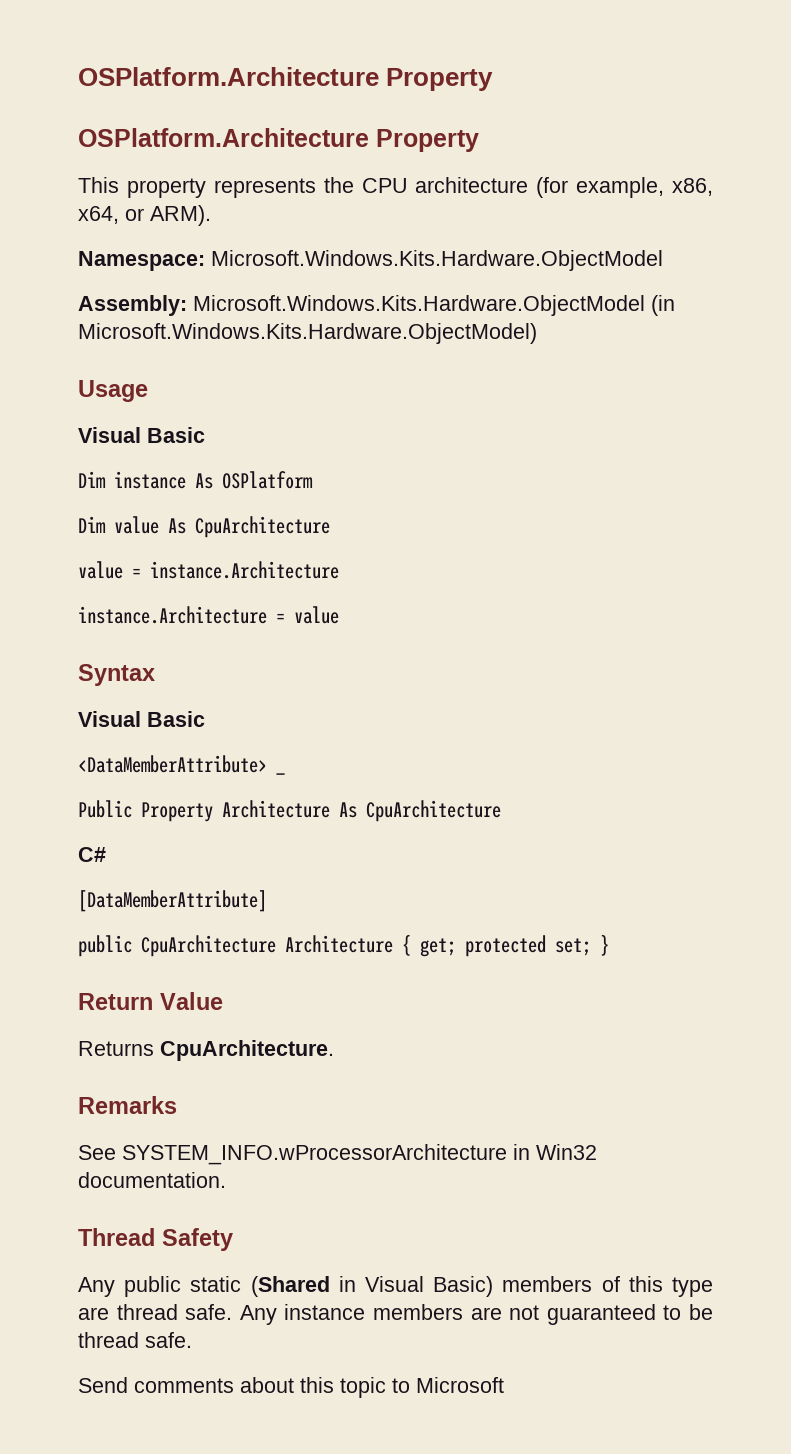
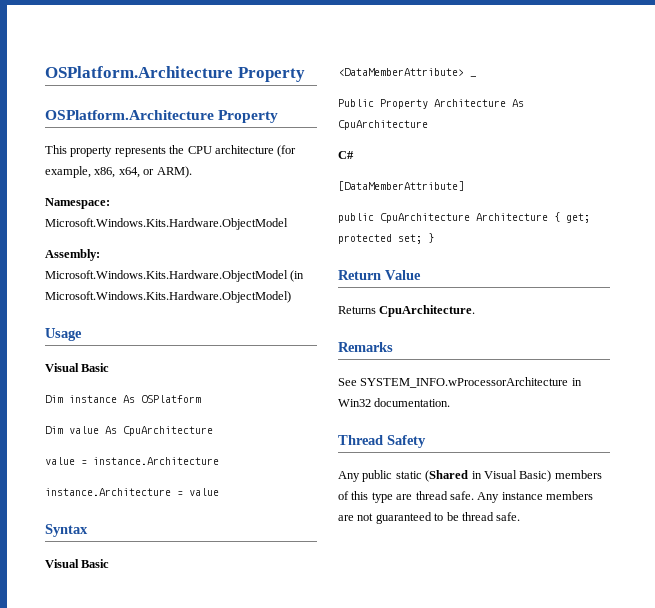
- Send comments about this topic to Microsoft

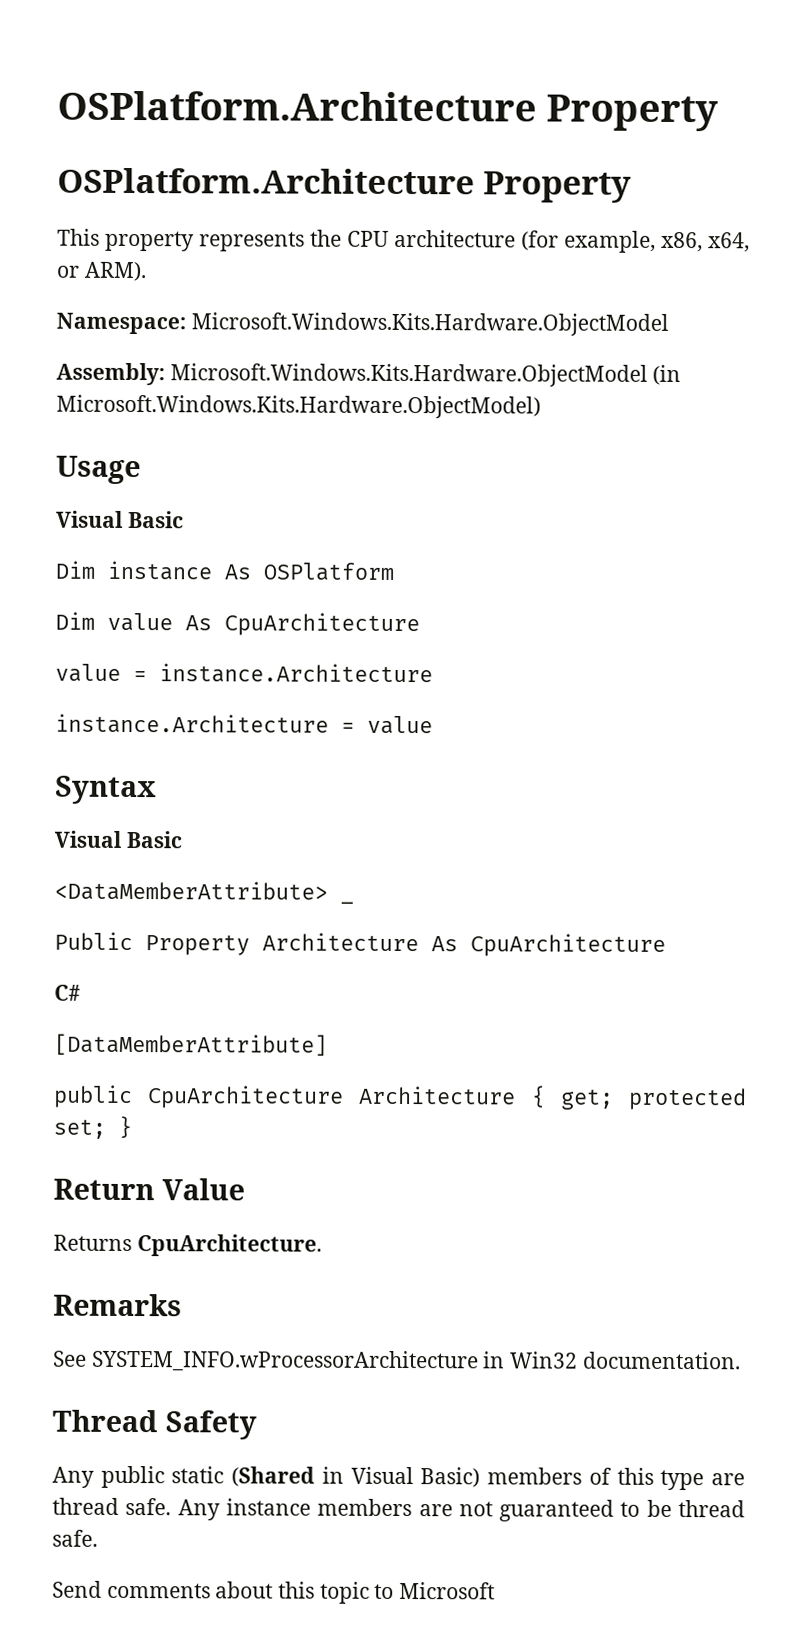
+ Send comments about this topic to Microsoft

